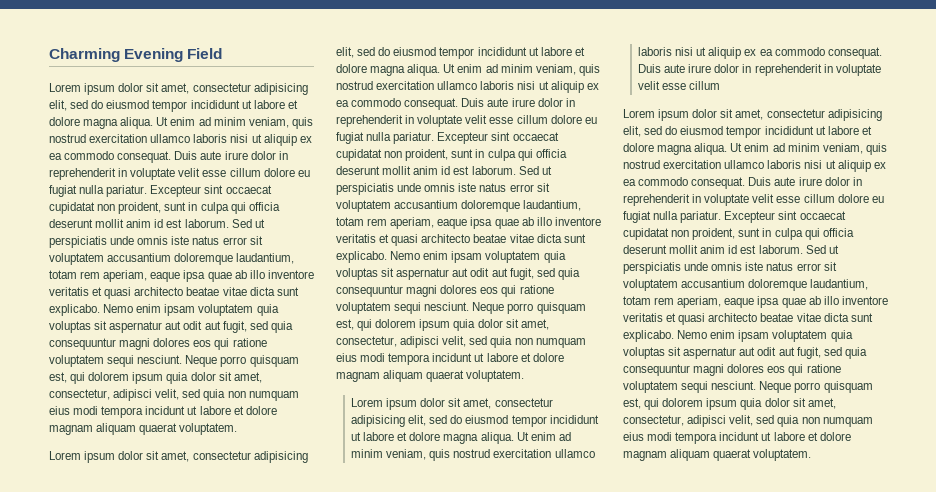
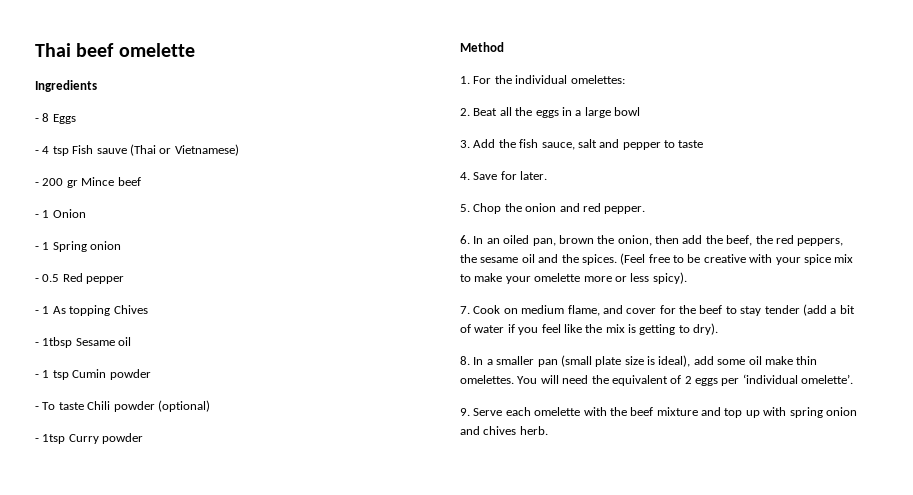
- Charming Evening Field
- Lorem ipsum dolor sit amet, consectetur adipisicing elit, sed do eiusmod tempor incididunt ut labore et dolore magna aliqua. Ut enim ad minim veniam, quis nostrud exercitation ullamco laboris nisi ut aliquip ex ea commodo consequat. Duis aute irure dolor in reprehenderit in voluptate velit esse cillum dolore eu fugiat nulla pariatur. Excepteur sint occaecat cupidatat non proident, sunt in culpa qui officia deserunt mollit anim id est laborum. Sed ut perspiciatis unde omnis iste natus error sit voluptatem accusantium doloremque laudantium, totam rem aperiam, eaque ipsa quae ab illo inventore veritatis et quasi architecto beatae vitae dicta sunt explicabo. Nemo enim ipsam voluptatem quia voluptas sit aspernatur aut odit aut fugit, sed quia consequuntur magni dolores eos qui ratione voluptatem sequi nesciunt. Neque porro quisquam est, qui dolorem ipsum quia dolor sit amet, consectetur, adipisci velit, sed quia non numquam eius modi tempora incidunt ut labore et dolore magnam aliquam quaerat voluptatem.
- Lorem ipsum dolor sit amet, consectetur adipisicing elit, sed do eiusmod tempor incididunt ut labore et dolore magna aliqua. Ut enim ad minim veniam, quis nostrud exercitation ullamco laboris nisi ut aliquip ex ea commodo consequat. Duis aute irure dolor in reprehenderit in voluptate velit esse cillum dolore eu fugiat nulla pariatur. Excepteur sint occaecat cupidatat non proident, sunt in culpa qui officia deserunt mollit anim id est laborum. Sed ut perspiciatis unde omnis iste natus error sit voluptatem accusantium doloremque laudantium, totam rem aperiam, eaque ipsa quae ab illo inventore veritatis et quasi architecto beatae vitae dicta sunt explicabo. Nemo enim ipsam voluptatem quia voluptas sit aspernatur aut odit aut fugit, sed quia consequuntur magni dolores eos qui ratione voluptatem sequi nesciunt. Neque porro quisquam est, qui dolorem ipsum quia dolor sit amet, consectetur, adipisci velit, sed quia non numquam eius modi tempora incidunt ut labore et dolore magnam aliquam quaerat voluptatem.
- Lorem ipsum dolor sit amet, consectetur adipisicing elit, sed do eiusmod tempor incididunt ut labore et dolore magna aliqua. Ut enim ad minim veniam, quis nostrud exercitation ullamco laboris nisi ut aliquip ex ea commodo consequat. Duis aute irure dolor in reprehenderit in voluptate velit esse cillum
- Lorem ipsum dolor sit amet, consectetur adipisicing elit, sed do eiusmod tempor incididunt ut labore et dolore magna aliqua. Ut enim ad minim veniam, quis nostrud exercitation ullamco laboris nisi ut aliquip ex ea commodo consequat. Duis aute irure dolor in reprehenderit in voluptate velit esse cillum dolore eu fugiat nulla pariatur. Excepteur sint occaecat cupidatat non proident, sunt in culpa qui officia deserunt mollit anim id est laborum. Sed ut perspiciatis unde omnis iste natus error sit voluptatem accusantium doloremque laudantium, totam rem aperiam, eaque ipsa quae ab illo inventore veritatis et quasi architecto beatae vitae dicta sunt explicabo. Nemo enim ipsam voluptatem quia voluptas sit aspernatur aut odit aut fugit, sed quia consequuntur magni dolores eos qui ratione voluptatem sequi nesciunt. Neque porro quisquam est, qui dolorem ipsum quia dolor sit amet, consectetur, adipisci velit, sed quia non numquam eius modi tempora incidunt ut labore et dolore magnam aliquam quaerat voluptatem.
+ Thai beef omelette
+ Ingredients
+ - 8 Eggs
+ - 4 tsp Fish sauve (Thai or Vietnamese)
+ - 200 gr Mince beef
+ - 1 Onion
+ - 1 Spring onion
+ - 0.5 Red pepper
+ - 1 As topping Chives
+ - 1tbsp Sesame oil
+ - 1 tsp Cumin powder
+ - To taste Chili powder (optional)
+ - 1tsp Curry powder
+ Method
+ 1. For the individual omelettes:
+ 2. Beat all the eggs in a large bowl
+ 3. Add the fish sauce, salt and pepper to taste
+ 4. Save for later.
+ 5. Chop the onion and red pepper.
+ 6. In an oiled pan, brown the onion, then add the beef, the red peppers, the sesame oil and the spices. (Feel free to be creative with your spice mix to make your omelette more or less spicy).
+ 7. Cook on medium flame, and cover for the beef to stay tender (add a bit of water if you feel like the mix is getting to dry).
+ 8. In a smaller pan (small plate size is ideal), add some oil make thin omelettes. You will need the equivalent of 2 eggs per ‘individual omelette’.
+ 9. Serve each omelette with the beef mixture and top up with spring onion and chives herb.

